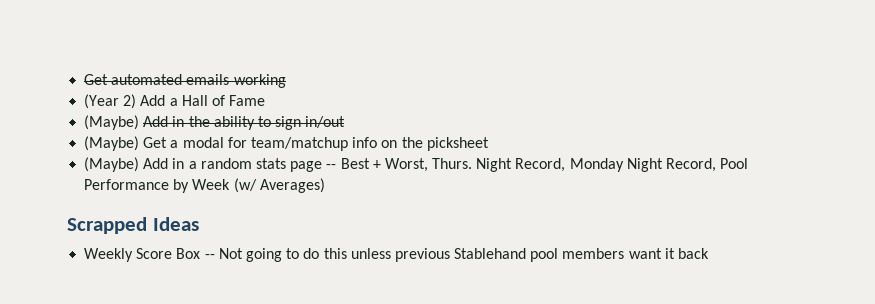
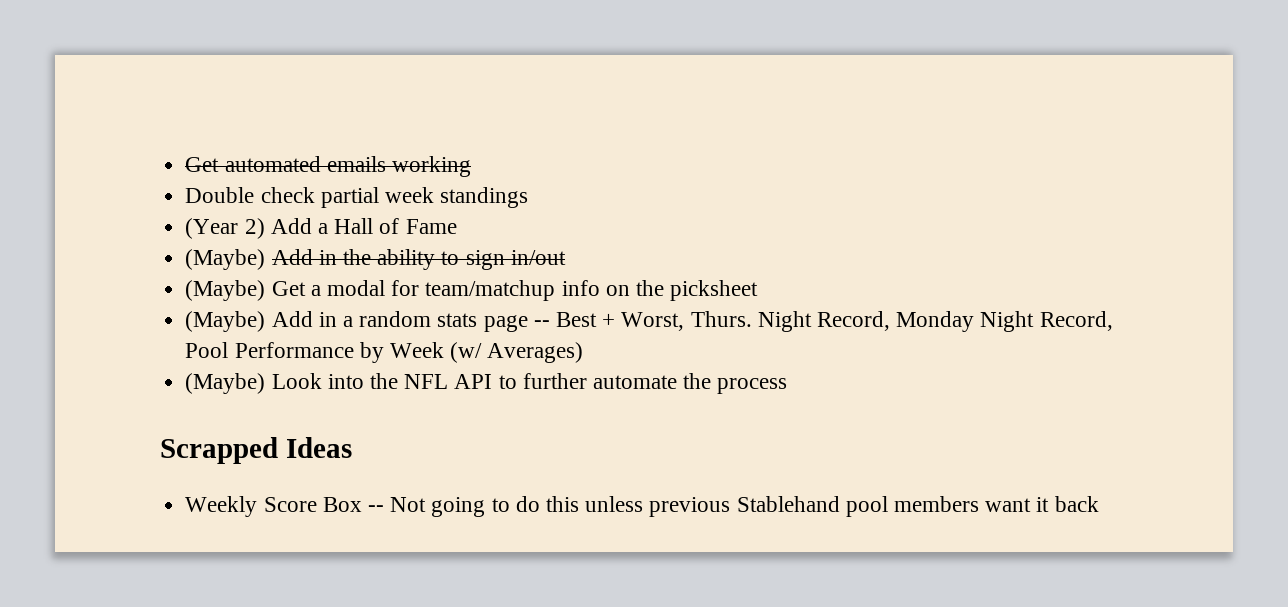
+ Double check partial week standings
+ (Maybe) Look into the NFL API to further automate the process

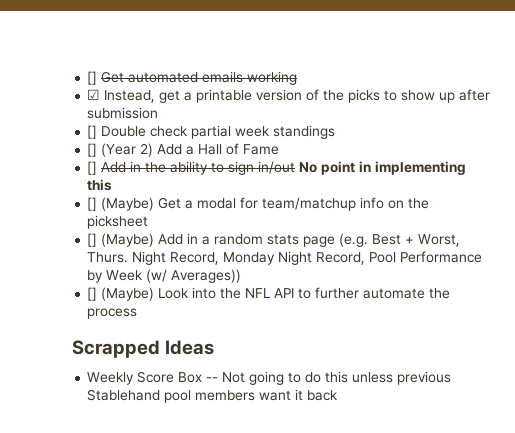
- Get automated emails working
+ [] Get automated emails working
- Double check partial week standings
+ ☑ Instead, get a printable version of the picks to show up after submission
+ [] Double check partial week standings
- (Year 2) Add a Hall of Fame
+ [] (Year 2) Add a Hall of Fame
- (Maybe) Add in the ability to sign in/out
- (Maybe) Get a modal for team/matchup info on the picksheet
+ [] Add in the ability to sign in/out No point in implementing this
+ [] (Maybe) Get a modal for team/matchup info on the picksheet
- (Maybe) Add in a random stats page -- Best + Worst, Thurs.
+ [] (Maybe) Add in a random stats page (e.g. Best + Worst, Thurs.
- Night Record, Monday Night Record, Pool Performance by Week (w/ Averages)
- (Maybe) Look into the NFL API to further automate the process
+ Night Record, Monday Night Record, Pool Performance by Week (w/ Averages))
+ [] (Maybe) Look into the NFL API to further automate the process

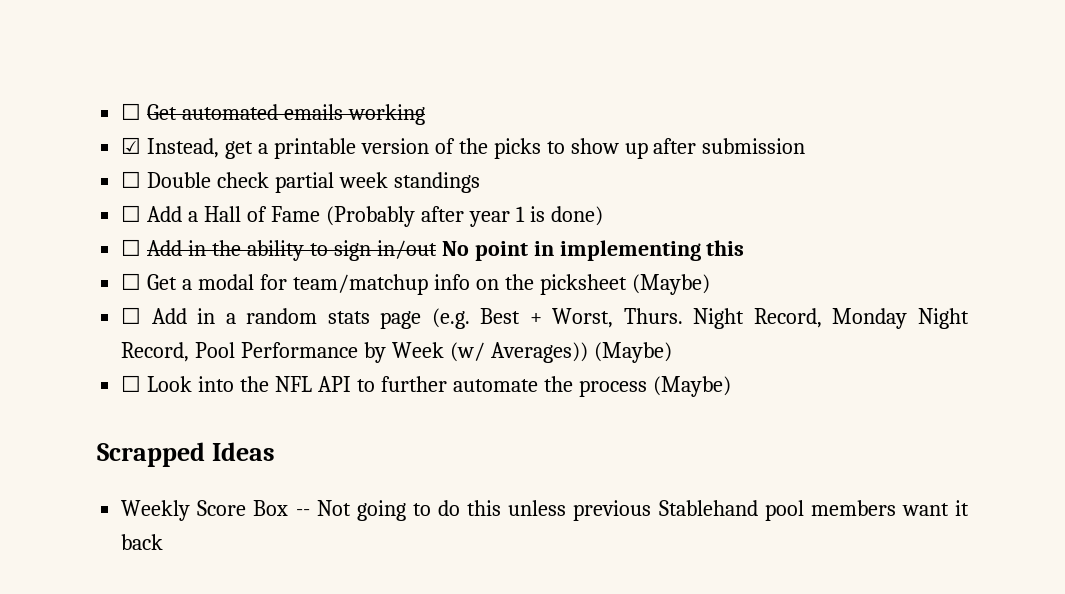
- [] Get automated emails working
+ ☐ Get automated emails working
- [] Double check partial week standings
+ ☐ Double check partial week standings
- [] (Year 2) Add a Hall of Fame
- [] Add in the ability to sign in/out No point in implementing this
+ ☐ Add a Hall of Fame (Probably after year 1 is done)
+ ☐ Add in the ability to sign in/out No point in implementing this
- [] (Maybe) Get a modal for team/matchup info on the picksheet
- [] (Maybe) Add in a random stats page (e.g. Best + Worst, Thurs.
+ ☐ Get a modal for team/matchup info on the picksheet (Maybe)
+ ☐ Add in a random stats page (e.g. Best + Worst, Thurs.
- Night Record, Monday Night Record, Pool Performance by Week (w/ Averages))
- [] (Maybe) Look into the NFL API to further automate the process
+ Night Record, Monday Night Record, Pool Performance by Week (w/ Averages)) (Maybe)
+ ☐ Look into the NFL API to further automate the process (Maybe)

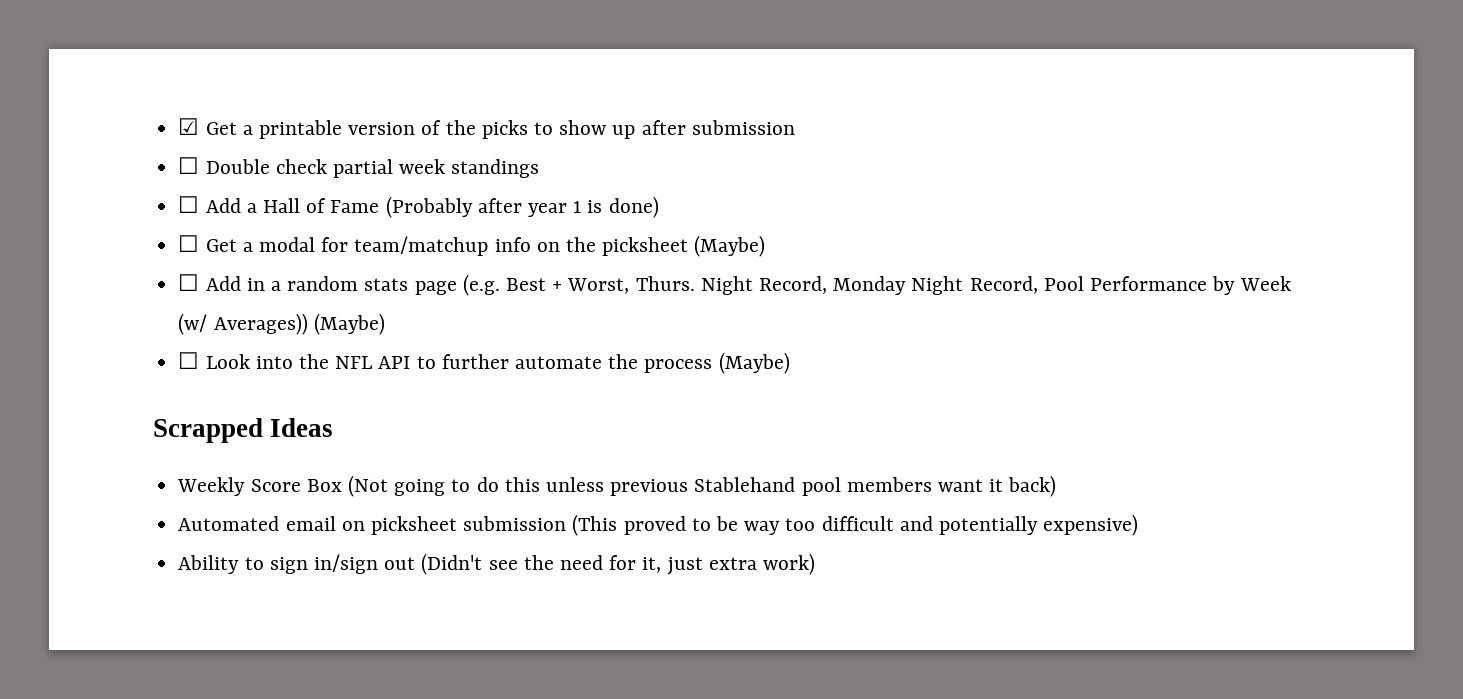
- ☐ Get automated emails working
- ☑ Instead, get a printable version of the picks to show up after submission
+ ☑ Get a printable version of the picks to show up after submission
- ☐ Add in the ability to sign in/out No point in implementing this
- Weekly Score Box -- Not going to do this unless previous Stablehand pool members want it back
+ Weekly Score Box (Not going to do this unless previous Stablehand pool members want it back)
+ Automated email on picksheet submission (This proved to be way too difficult and potentially expensive)
+ Ability to sign in/sign out (Didn't see the need for it, just extra work)

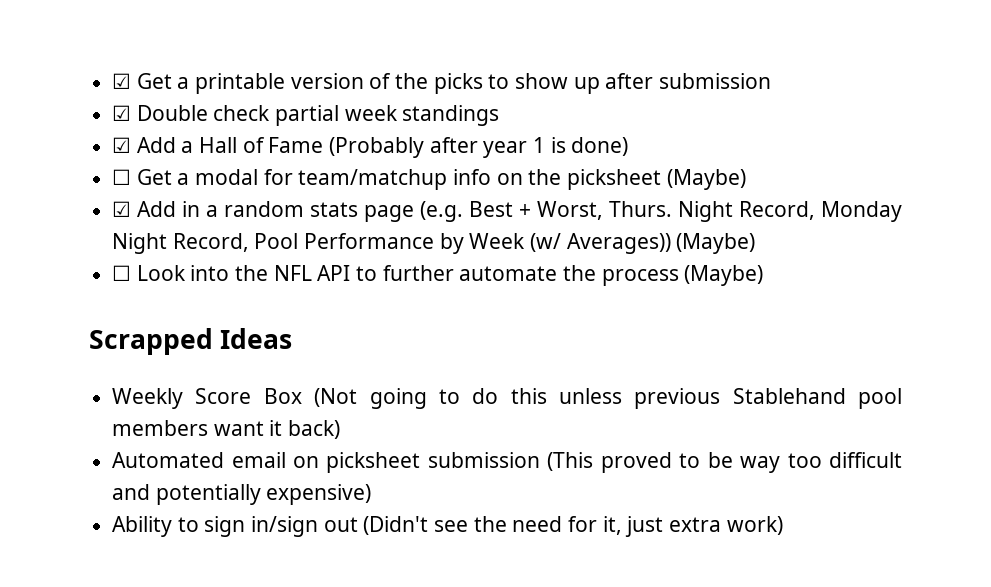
- ☐ Double check partial week standings
+ ☑ Double check partial week standings
- ☐ Add a Hall of Fame (Probably after year 1 is done)
+ ☑ Add a Hall of Fame (Probably after year 1 is done)
- ☐ Add in a random stats page (e.g. Best + Worst, Thurs.
+ ☑ Add in a random stats page (e.g. Best + Worst, Thurs.

